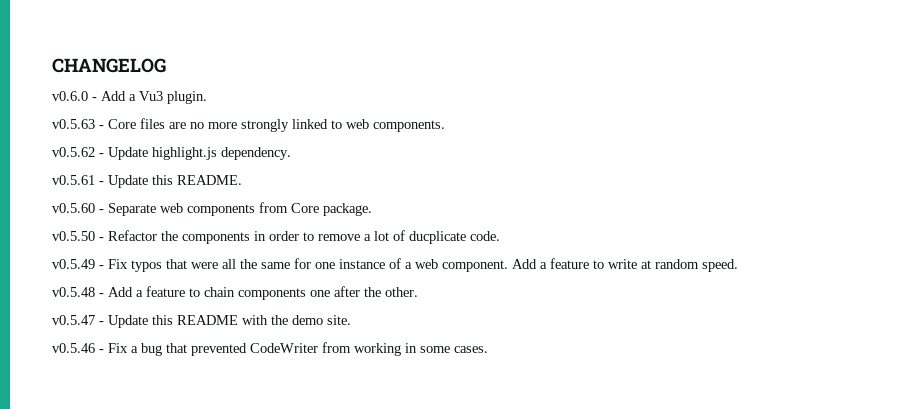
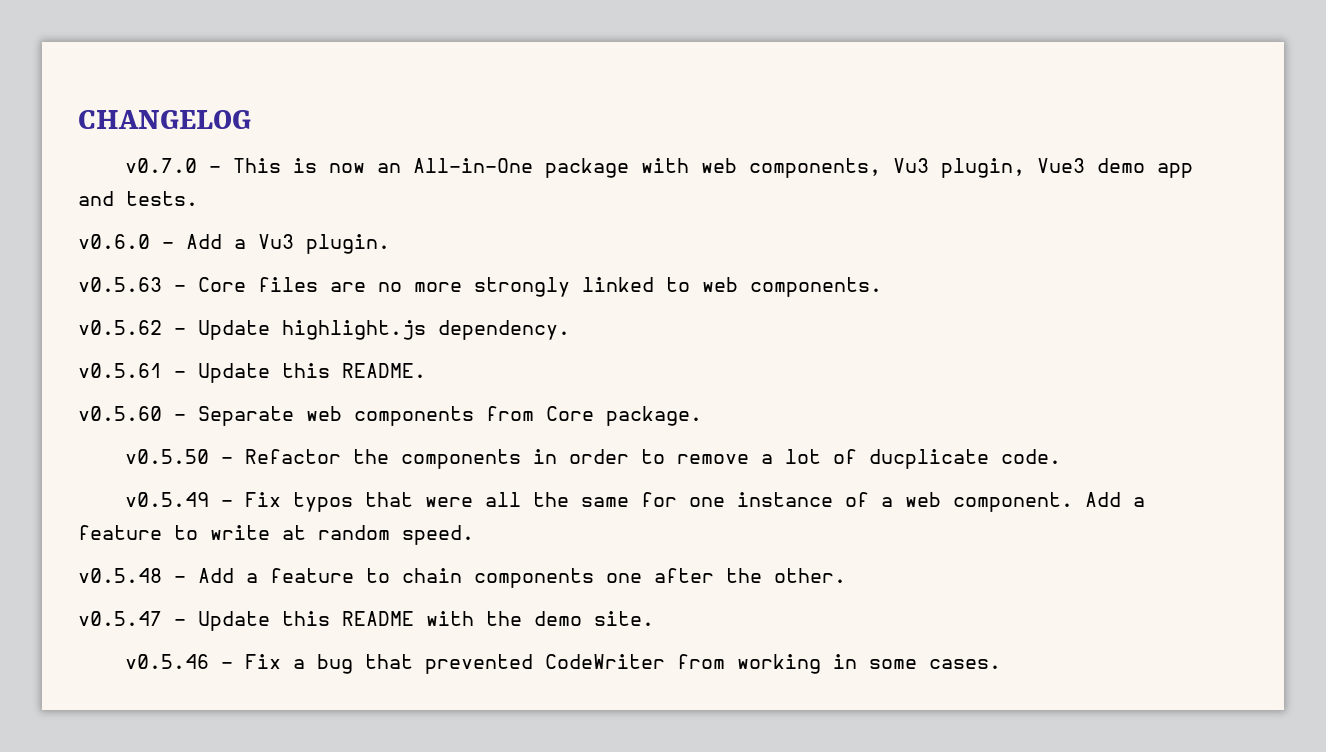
+ v0.7.0 - This is now an All-in-One package with web components, Vu3 plugin, Vue3 demo app and tests.

